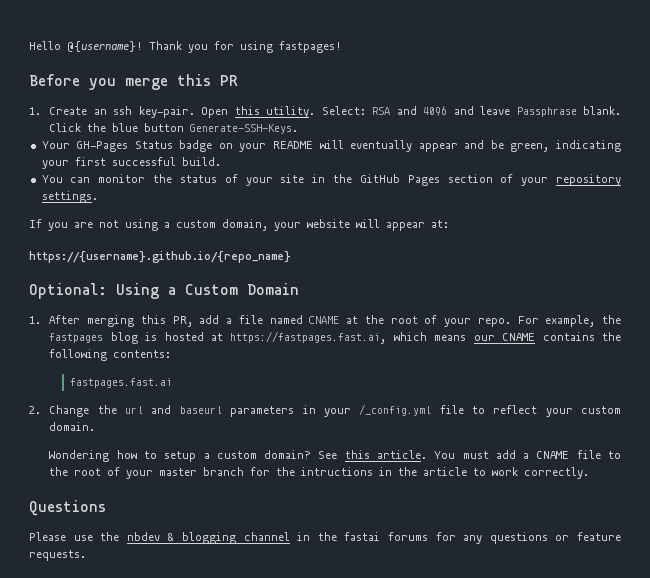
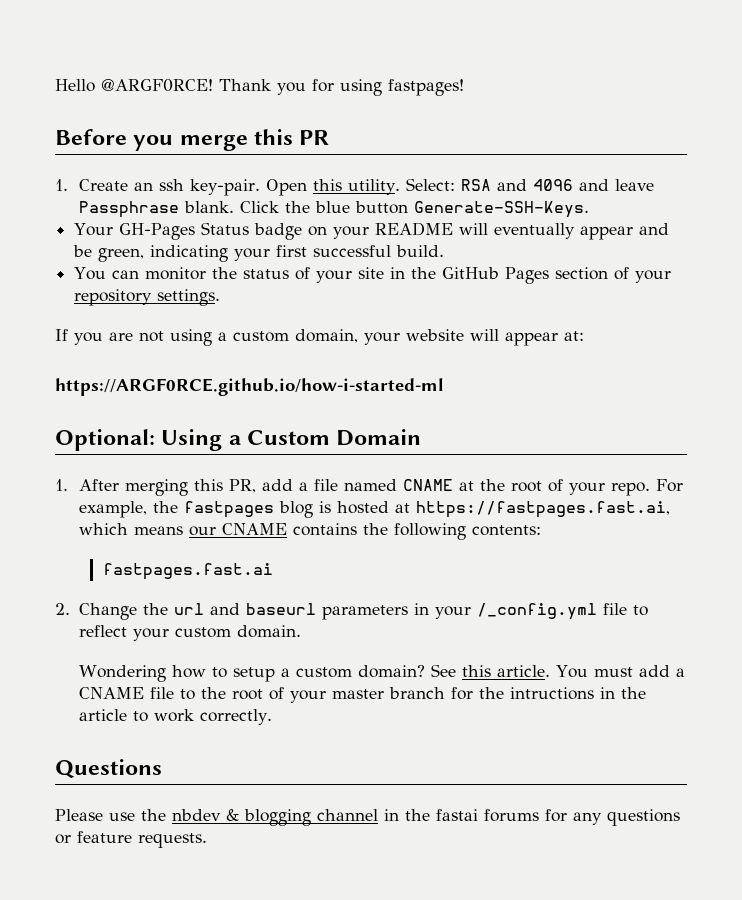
- Hello @{username}!
+ Hello @ARGF0RCE!
- https://{username}.github.io/{repo_name}
+ https://ARGF0RCE.github.io/how-i-started-ml

